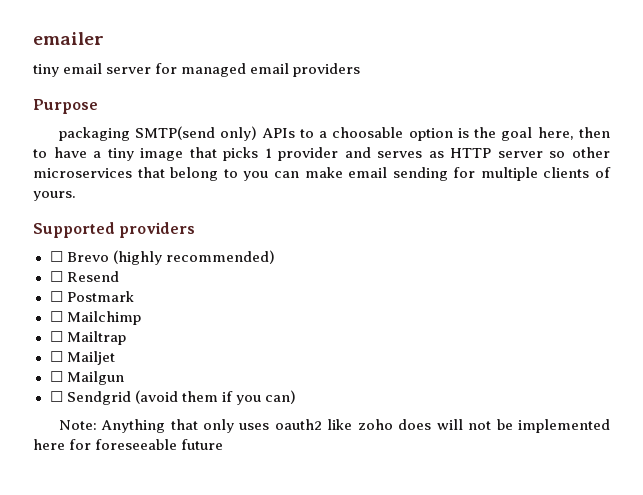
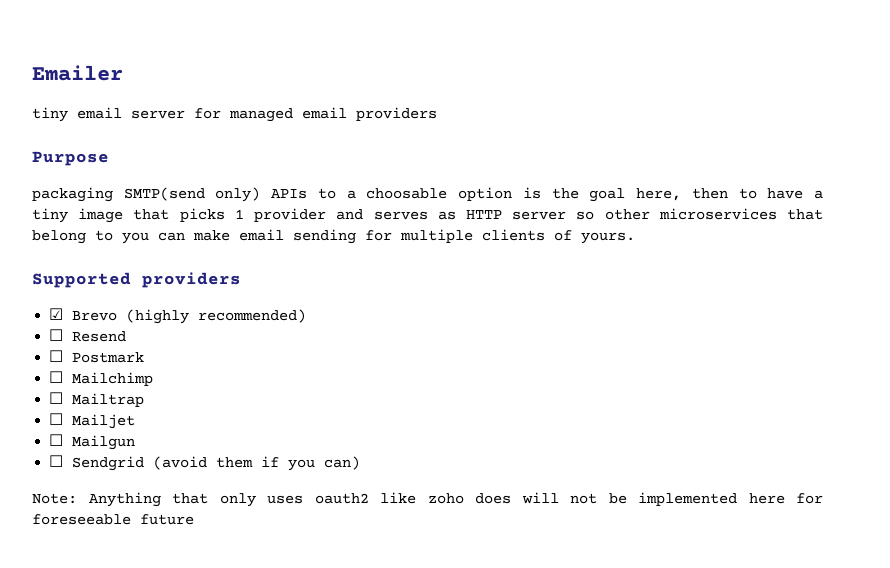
- emailer
+ Emailer
- ☐ Brevo (highly recommended)
+ ☑ Brevo (highly recommended)

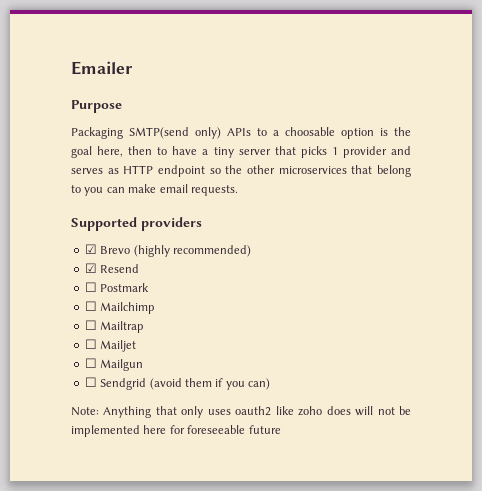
- tiny email server for managed email providers
- packaging SMTP(send only) APIs to a choosable option is the goal here, then to have a tiny image that picks 1 provider and serves as HTTP server so other microservices that belong to you can make email sending for multiple clients of yours.
+ Packaging SMTP(send only) APIs to a choosable option is the goal here, then to have a tiny server that picks 1 provider and serves as HTTP endpoint so the other microservices that belong to you can make email requests.
- ☐ Resend
+ ☑ Resend

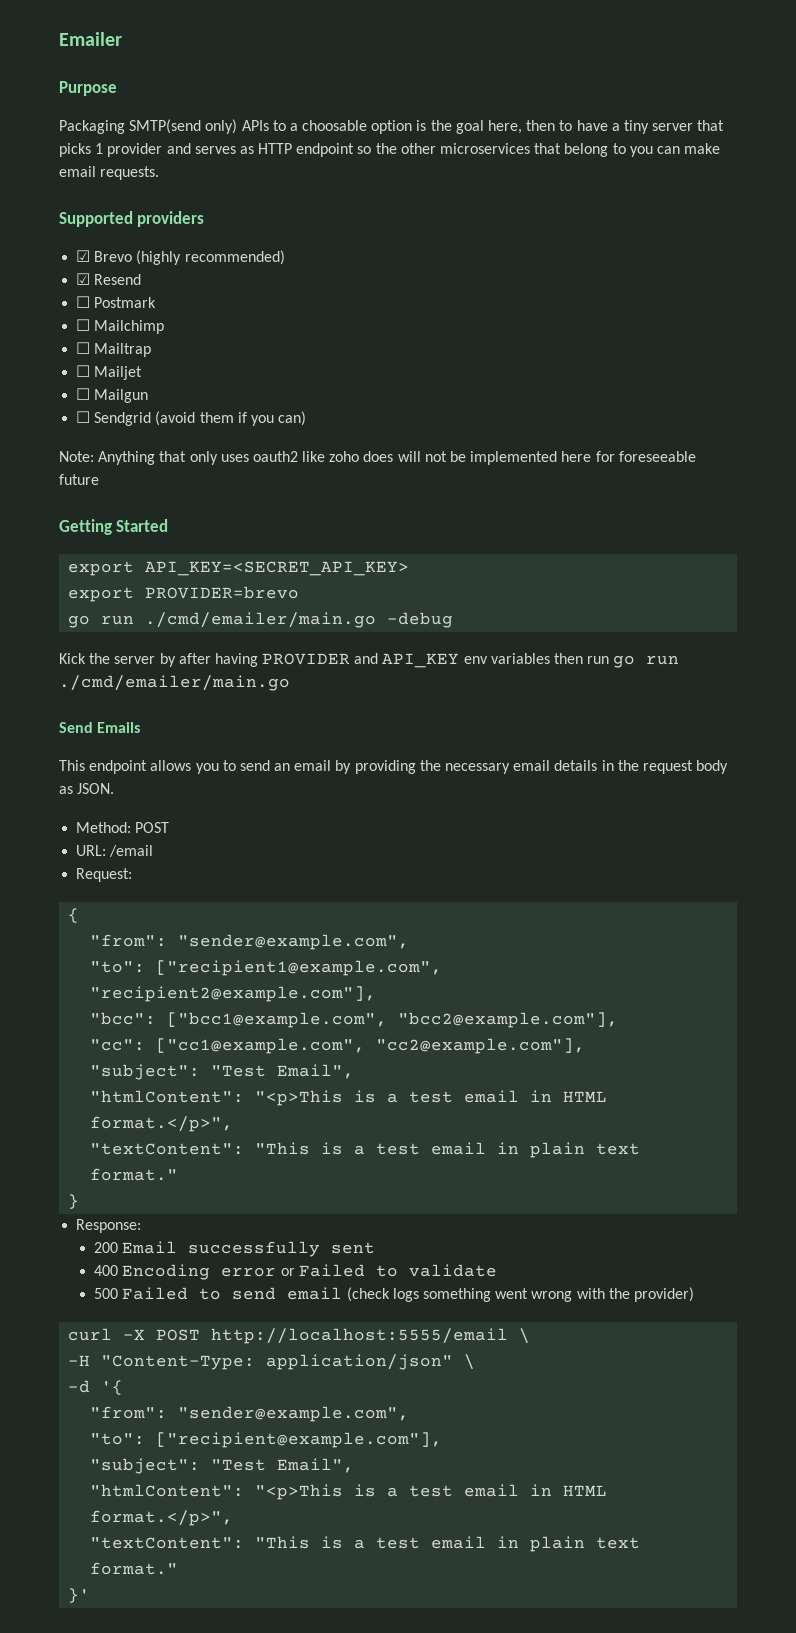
+ Getting Started
+ export API_KEY=<SECRET_API_KEY>
+ export PROVIDER=brevo
+ go run ./cmd/emailer/main.go -debug
+ Kick the server by after having PROVIDER and API_KEY env variables then run go run ./cmd/emailer/main.go
+ Send Emails
+ This endpoint allows you to send an email by providing the necessary email details in the request body as JSON.
+ Method: POST
+ URL: /email
+ Request:
+ {
+ "from": "sender@example.com",
+ "to": ["recipient1@example.com", "recipient2@example.com"],
+ "bcc": ["bcc1@example.com", "bcc2@example.com"],
+ "cc": ["cc1@example.com", "cc2@example.com"],
+ "subject": "Test Email",
+ "htmlContent": "<p>This is a test email in HTML format.</p>",
+ "textContent": "This is a test email in plain text format."
+ }
+ Response:
+ 200 Email successfully sent
+ 400 Encoding error or Failed to validate
+ 500 Failed to send email (check logs something went wrong with the provider)
+ curl -X POST http://localhost:5555/email \
+ -H "Content-Type: application/json" \
+ -d '{
+ "from": "sender@example.com",
+ "to": ["recipient@example.com"],
+ "subject": "Test Email",
+ "htmlContent": "<p>This is a test email in HTML format.</p>",
+ "textContent": "This is a test email in plain text format."
+ }'

